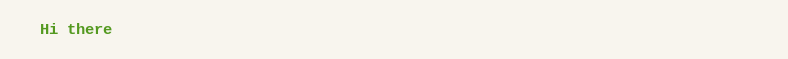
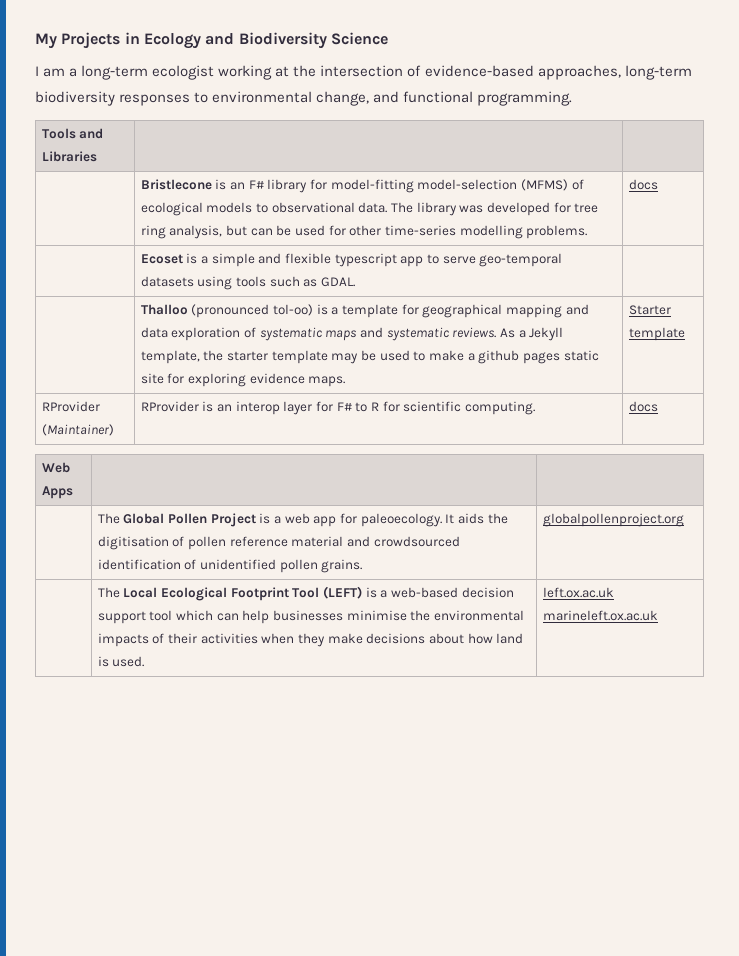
- Hi there
+ My Projects in Ecology and Biodiversity Science
+ I am a long-term ecologist working at the intersection of evidence-based approaches, long-term biodiversity responses to environmental change, and functional programming.
+ Tools and Libraries | |
+ | Bristlecone is an F# library for model-fitting model-selection (MFMS) of ecological models to observational data. The library was developed for tree ring analysis, but can be used for other time-series modelling problems. | docs
+ | Ecoset is a simple and flexible typescript app to serve geo-temporal datasets using tools such as GDAL. |
+ | Thalloo (pronounced tol-oo) is a template for geographical mapping and data exploration of systematic maps and systematic reviews. As a Jekyll template, the starter template may be used to make a github pages static site for exploring evidence maps. | Starter template
+ RProvider (Maintainer) | RProvider is an interop layer for F# to R for scientific computing. | docs
+ Web Apps | |
+ | The Global Pollen Project is a web app for paleoecology. It aids the digitisation of pollen reference material and crowdsourced identification of unidentified pollen grains. | globalpollenproject.org
+ | The Local Ecological Footprint Tool (LEFT) is a web-based decision support tool which can help businesses minimise the environmental impacts of their activities when they make decisions about how land is used. | left.ox.ac.uk marineleft.ox.ac.uk

